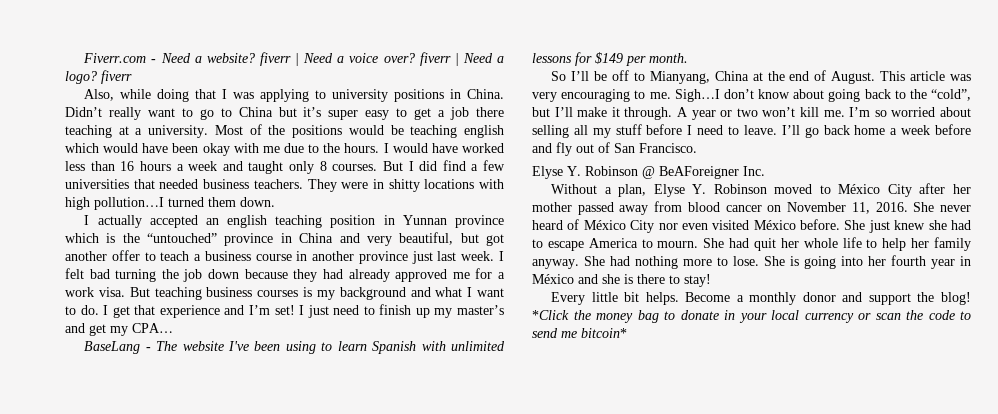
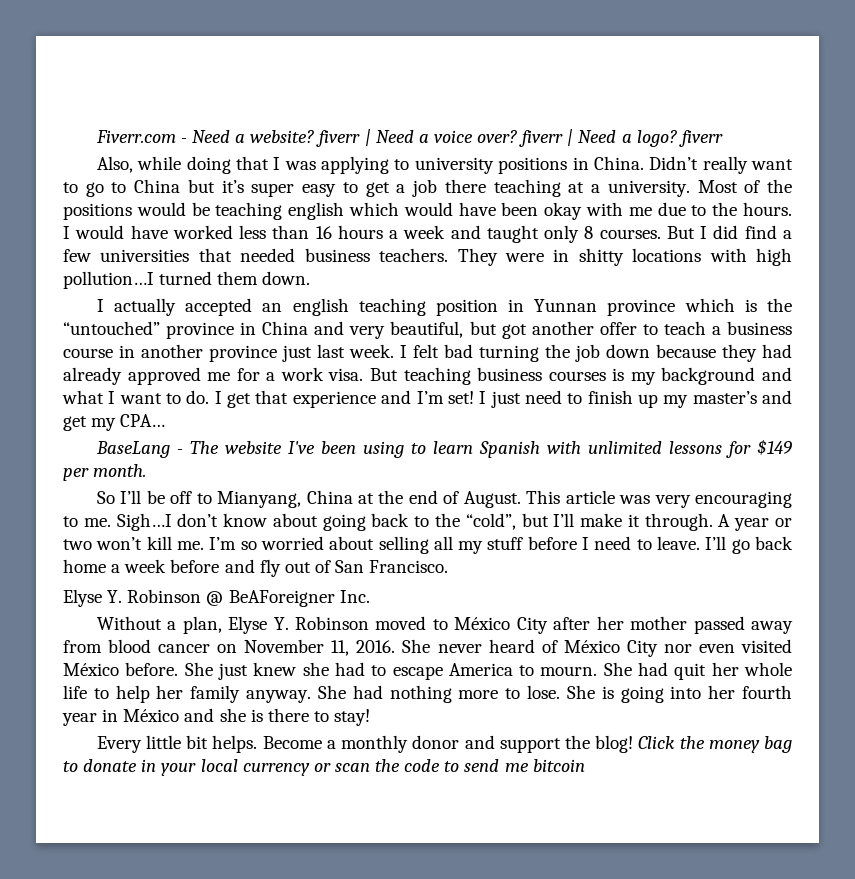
- *Click the money bag to donate in your local currency or scan the code to send me bitcoin*
+ Click the money bag to donate in your local currency or scan the code to send me bitcoin

